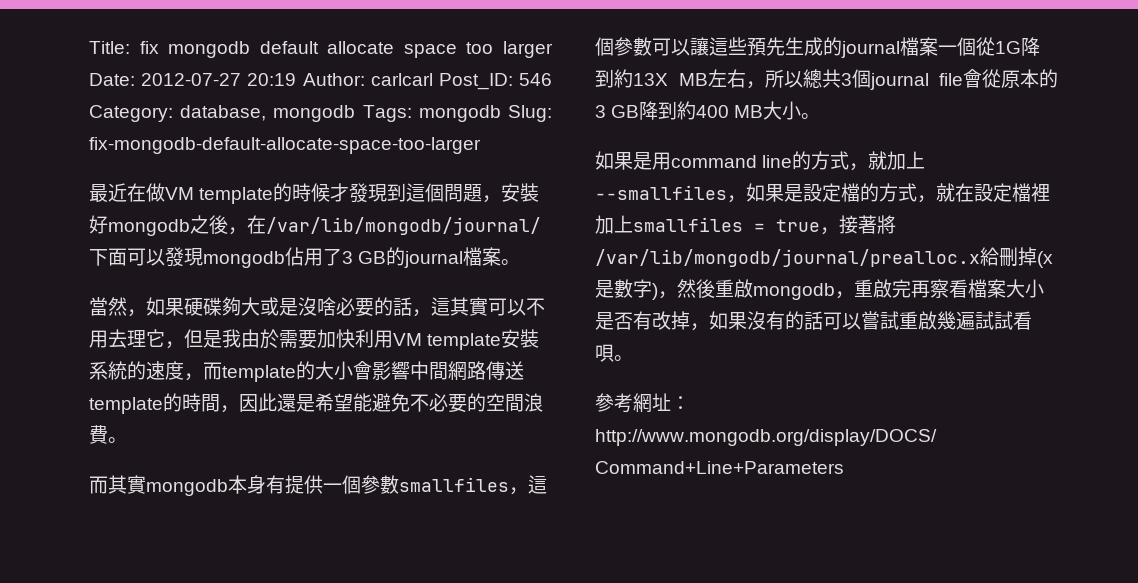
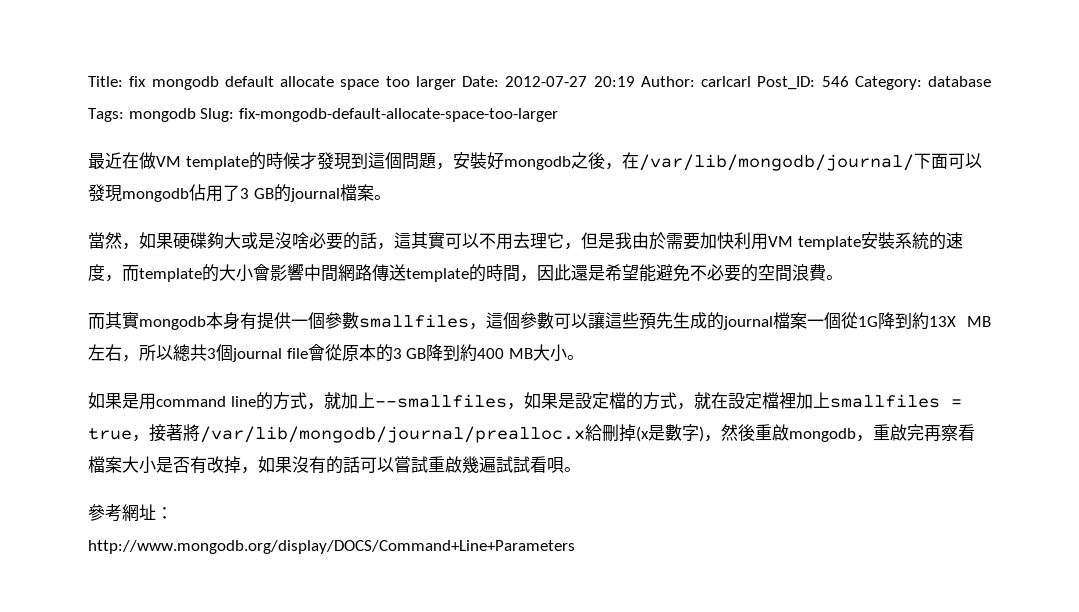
- Title: fix mongodb default allocate space too larger Date: 2012-07-27 20:19 Author: carlcarl Post_ID: 546 Category: database, mongodb Tags: mongodb Slug: fix-mongodb-default-allocate-space-too-larger
+ Title: fix mongodb default allocate space too larger Date: 2012-07-27 20:19 Author: carlcarl Post_ID: 546 Category: database Tags: mongodb Slug: fix-mongodb-default-allocate-space-too-larger

